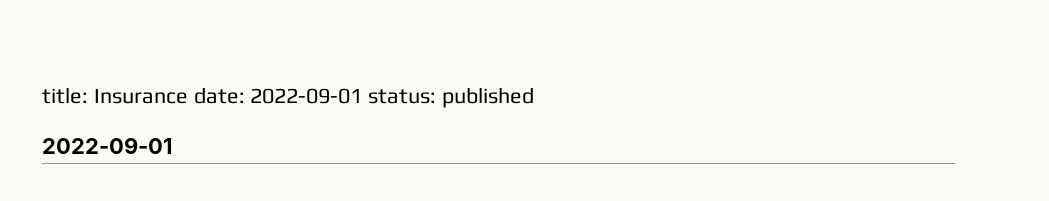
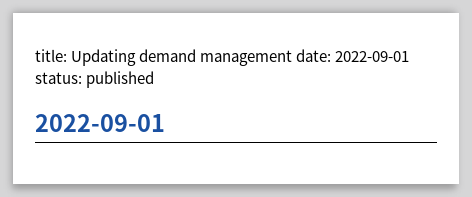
- title: Insurance date: 2022-09-01 status: published
+ title: Updating demand management date: 2022-09-01 status: published

